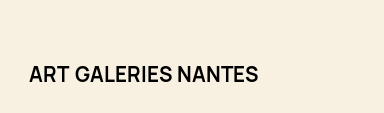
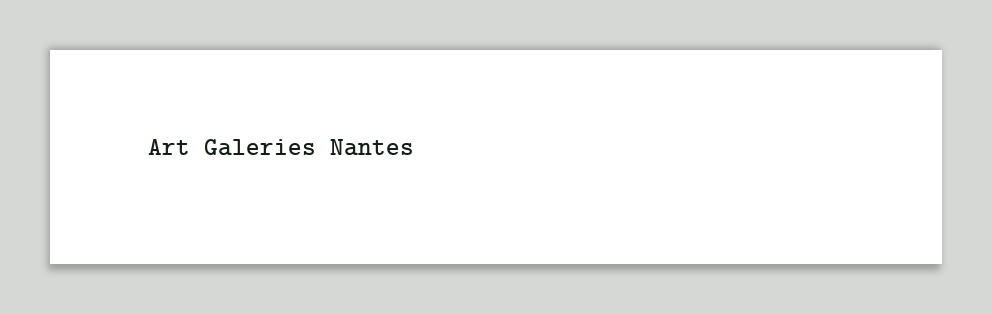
- ART GALERIES NANTES
+ Art Galeries Nantes

